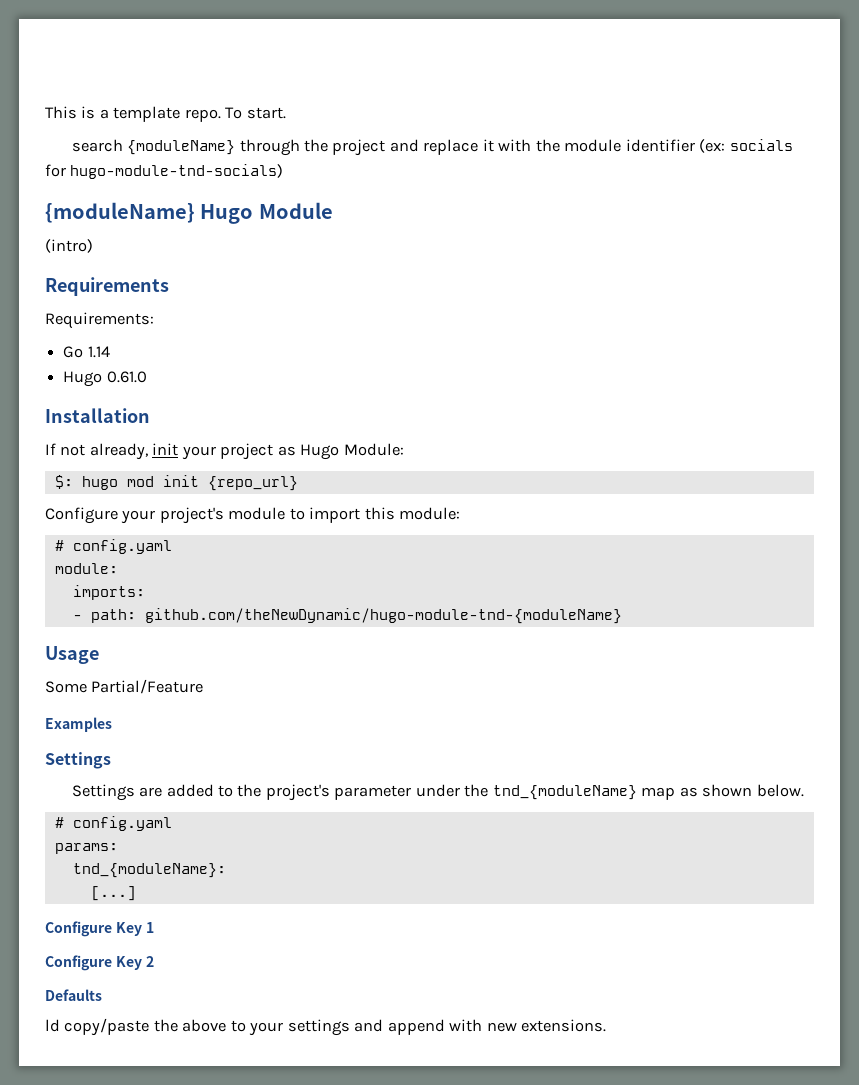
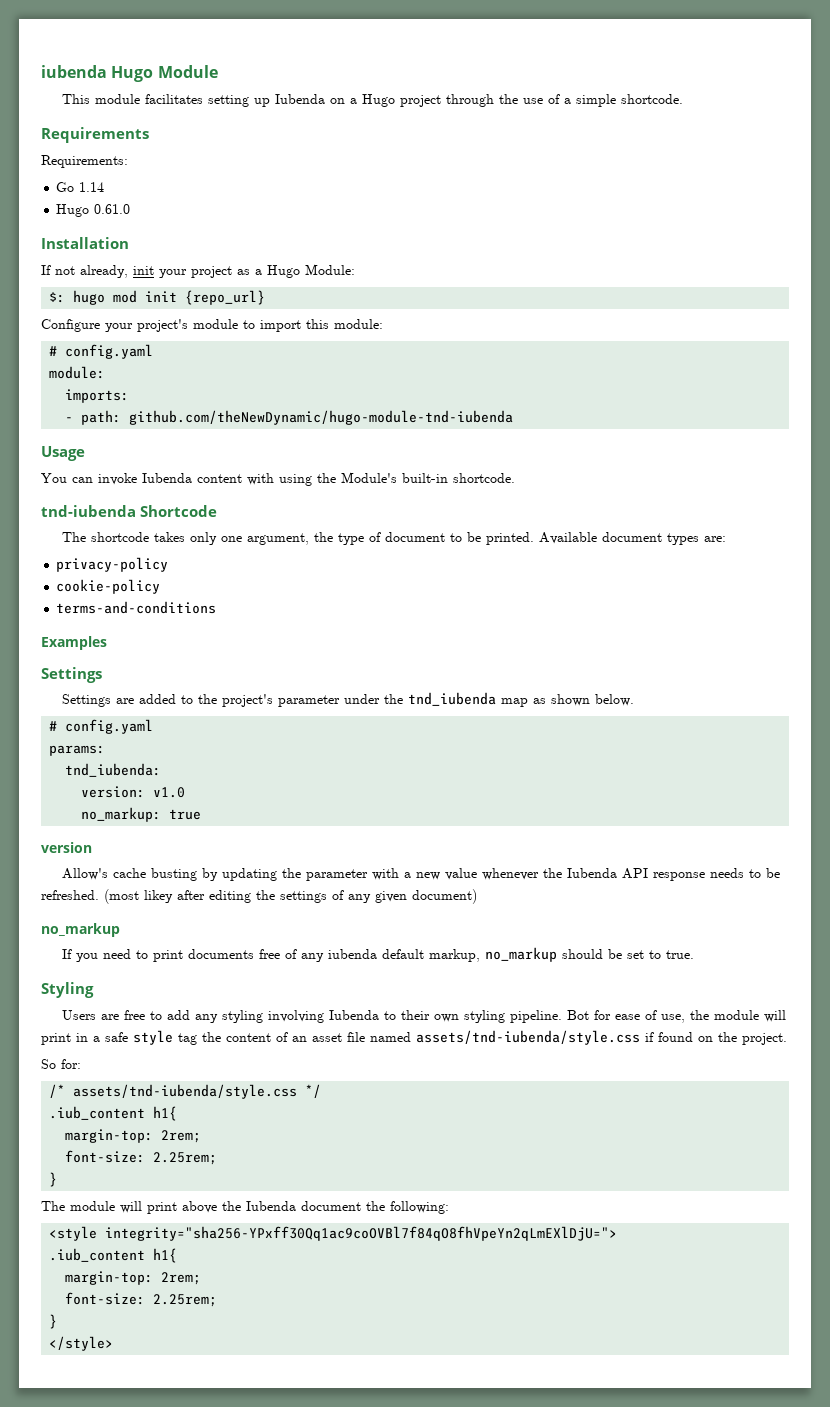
- This is a template repo. To start.
- search {moduleName} through the project and replace it with the module identifier (ex: socials for hugo-module-tnd-socials)
- {moduleName} Hugo Module
- (intro)
+ iubenda Hugo Module
+ This module facilitates setting up Iubenda on a Hugo project through the use of a simple shortcode.
- If not already, init your project as Hugo Module:
+ If not already, init your project as a Hugo Module:
- - path: github.com/theNewDynamic/hugo-module-tnd-{moduleName}
+ - path: github.com/theNewDynamic/hugo-module-tnd-iubenda
- Some Partial/Feature
+ You can invoke Iubenda content with using the Module's built-in shortcode.
+ tnd-iubenda Shortcode
+ The shortcode takes only one argument, the type of document to be printed. Available document types are:
+ privacy-policy
+ cookie-policy
+ terms-and-conditions
- Settings are added to the project's parameter under the tnd_{moduleName} map as shown below.
+ Settings are added to the project's parameter under the tnd_iubenda map as shown below.
- tnd_{moduleName}:
- [...]
- Configure Key 1
- Configure Key 2
- Defaults
- ld copy/paste the above to your settings and append with new extensions.
+ tnd_iubenda:
+ version: v1.0
+ no_markup: true
+ version
+ Allow's cache busting by updating the parameter with a new value whenever the Iubenda API response needs to be refreshed. (most likey after editing the settings of any given document)
+ no_markup
+ If you need to print documents free of any iubenda default markup, no_markup should be set to true.
+ Styling
+ Users are free to add any styling involving Iubenda to their own styling pipeline. Bot for ease of use, the module will print in a safe style tag the content of an asset file named assets/tnd-iubenda/style.css if found on the project.
+ So for:
+ /* assets/tnd-iubenda/style.css */
+ .iub_content h1{
+ margin-top: 2rem;
+ font-size: 2.25rem;
+ }
+ The module will print above the Iubenda document the following:
+ <style integrity="sha256-YPxff30Qq1ac9coOVBl7f84qO8fhVpeYn2qLmEXlDjU=">
+ .iub_content h1{
+ margin-top: 2rem;
+ font-size: 2.25rem;
+ }
+ </style>

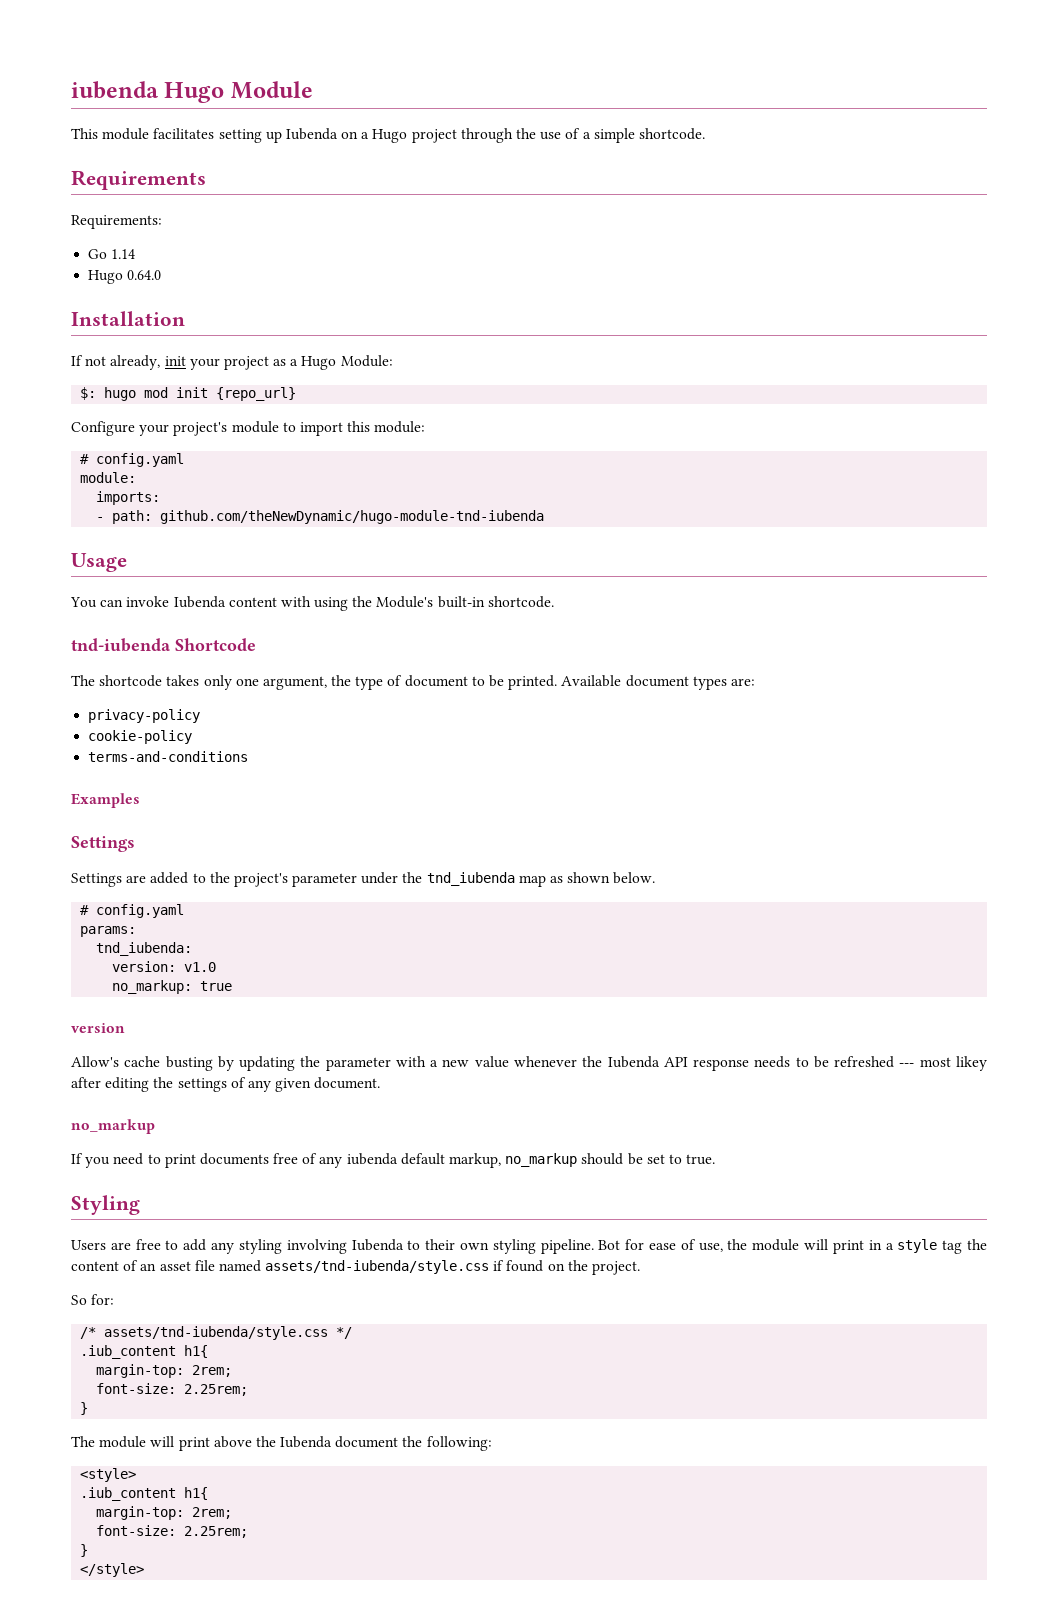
- Hugo 0.61.0
+ Hugo 0.64.0
- Allow's cache busting by updating the parameter with a new value whenever the Iubenda API response needs to be refreshed. (most likey after editing the settings of any given document)
+ Allow's cache busting by updating the parameter with a new value whenever the Iubenda API response needs to be refreshed --- most likey after editing the settings of any given document.
- Bot for ease of use, the module will print in a safe style tag the content of an asset file named assets/tnd-iubenda/style.css if found on the project.
+ Bot for ease of use, the module will print in a style tag the content of an asset file named assets/tnd-iubenda/style.css if found on the project.
- <style integrity="sha256-YPxff30Qq1ac9coOVBl7f84qO8fhVpeYn2qLmEXlDjU=">
+ <style>

